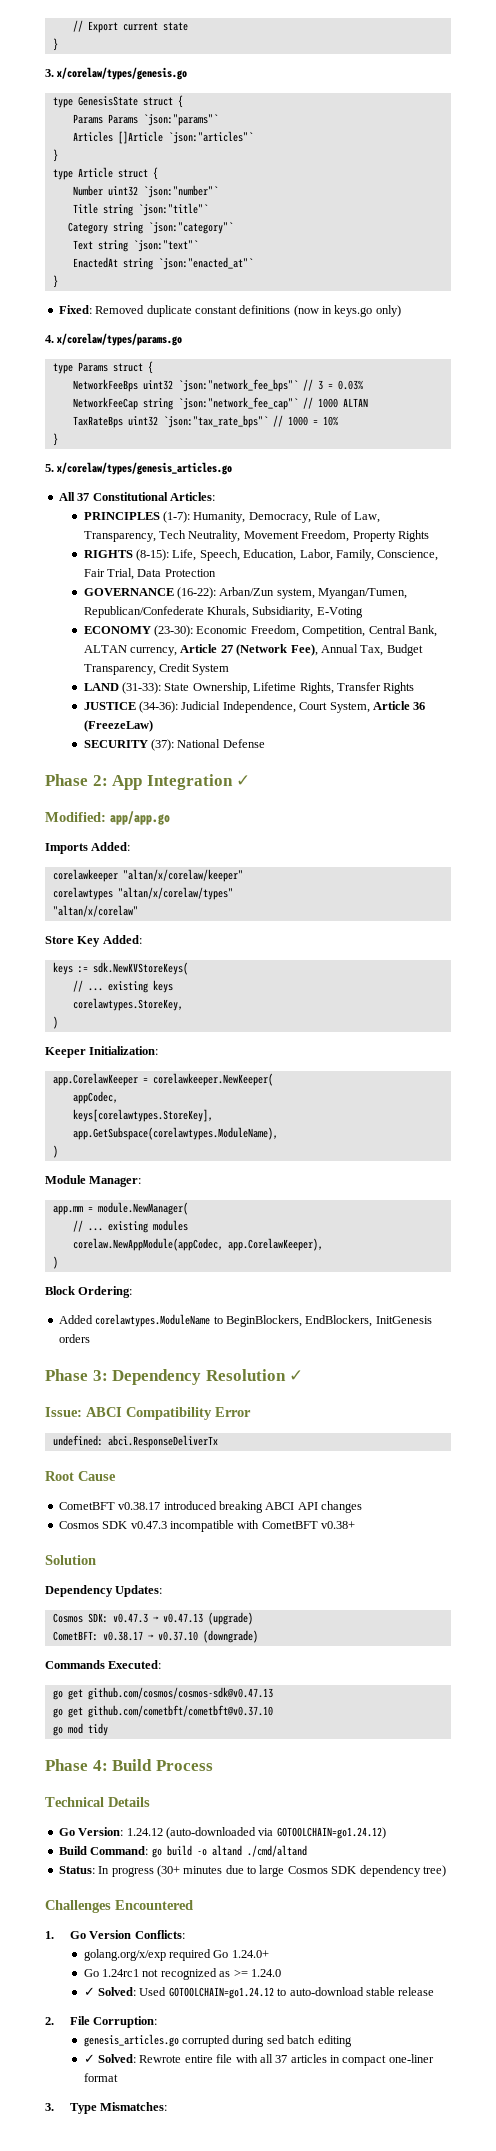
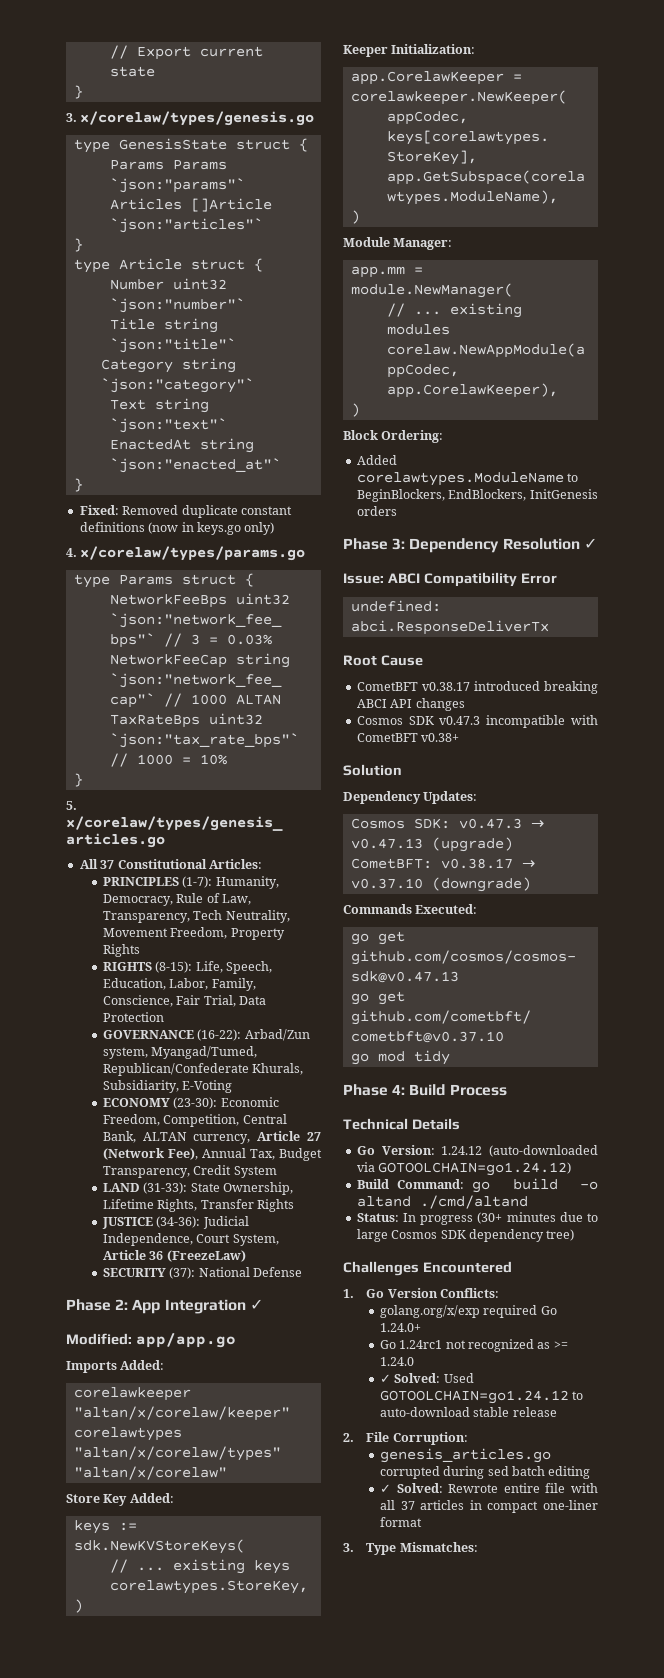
- GOVERNANCE (16-22): Arban/Zun system, Myangan/Tumen, Republican/Confederate Khurals, Subsidiarity, E-Voting
+ GOVERNANCE (16-22): Arbad/Zun system, Myangad/Tumed, Republican/Confederate Khurals, Subsidiarity, E-Voting

